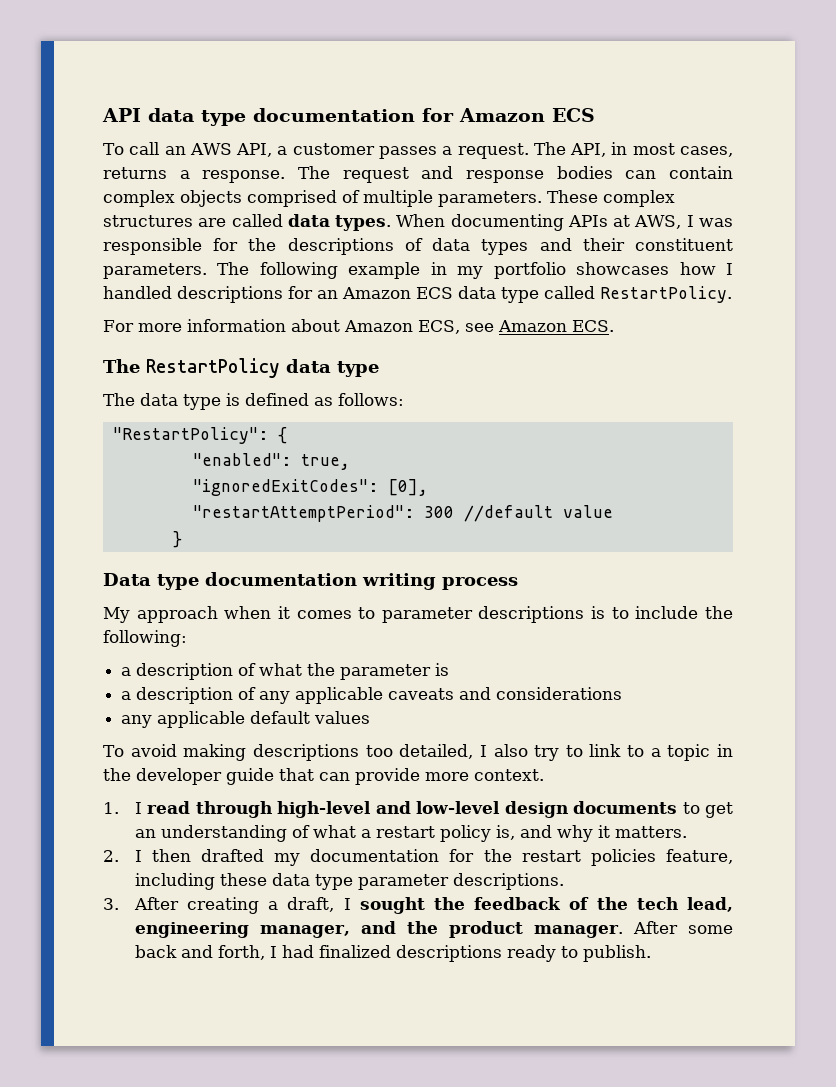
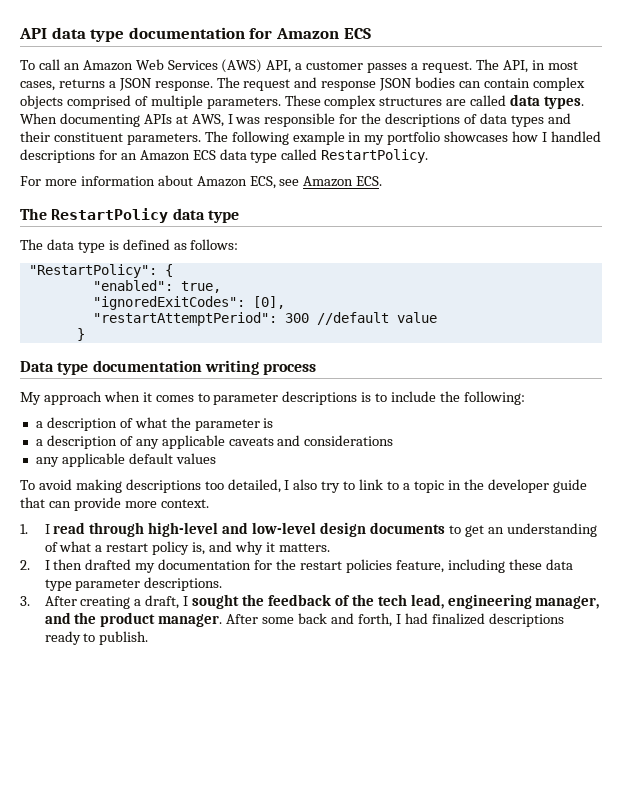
- To call an AWS API, a customer passes a request.
+ To call an Amazon Web Services (AWS) API, a customer passes a request.
- The API, in most cases, returns a response.
+ The API, in most cases, returns a JSON response.
- The request and response bodies can contain complex objects comprised of multiple parameters.
+ The request and response JSON bodies can contain complex objects comprised of multiple parameters.

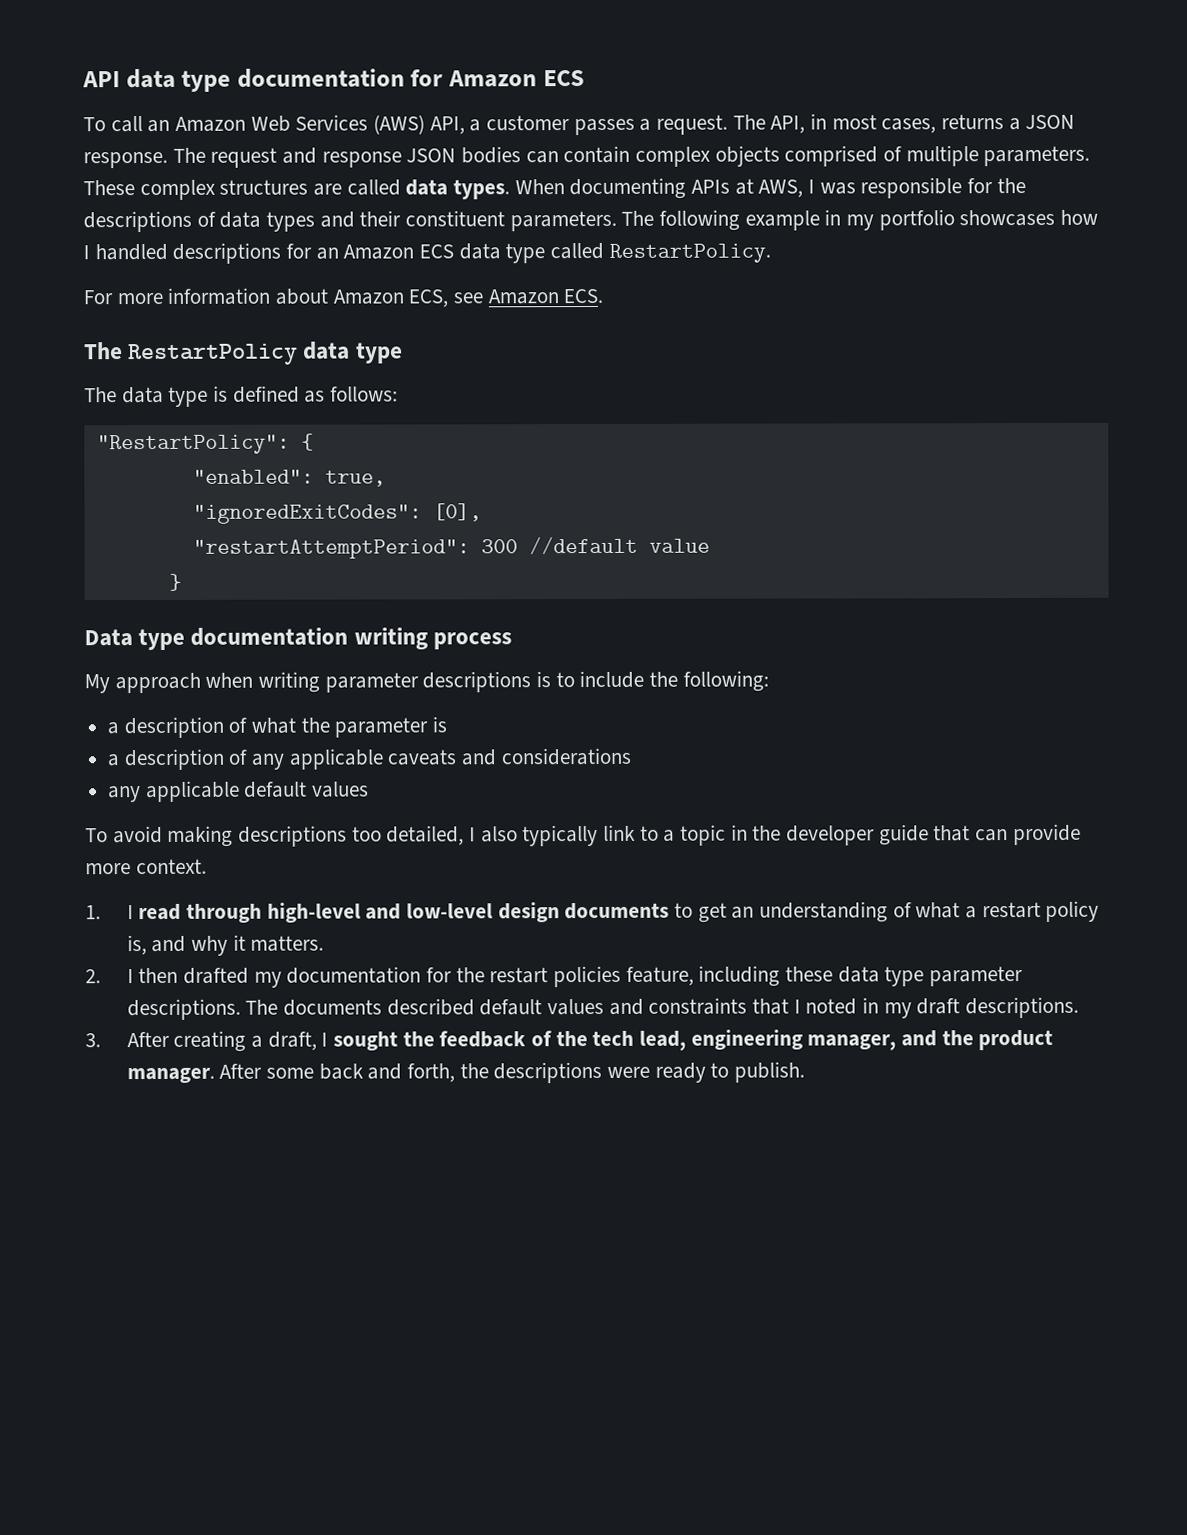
- My approach when it comes to parameter descriptions is to include the following:
+ My approach when writing parameter descriptions is to include the following:
- To avoid making descriptions too detailed, I also try to link to a topic in the developer guide that can provide more context.
+ To avoid making descriptions too detailed, I also typically link to a topic in the developer guide that can provide more context.
+ The documents described default values and constraints that I noted in my draft descriptions.
- After some back and forth, I had finalized descriptions ready to publish.
+ After some back and forth, the descriptions were ready to publish.

